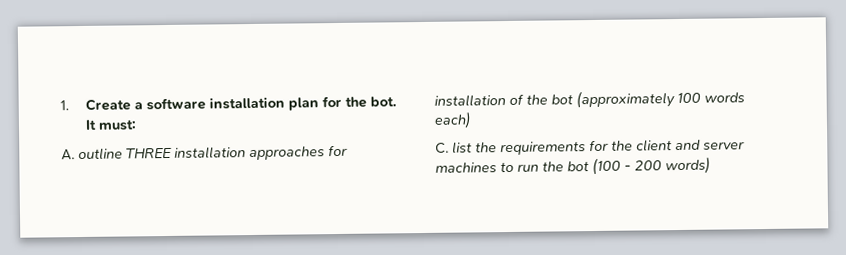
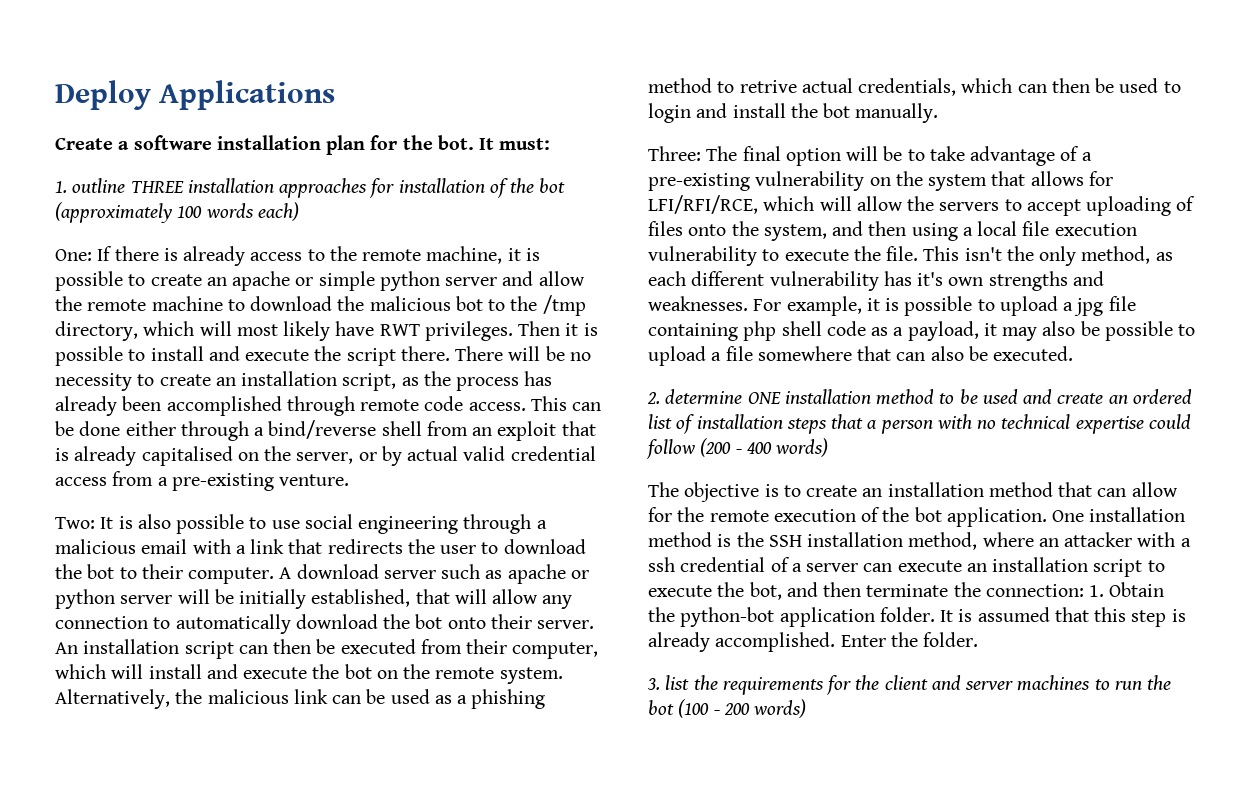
- 1. Create a software installation plan for the bot.
+ Deploy Applications
+ Create a software installation plan for the bot.
- A. outline THREE installation approaches for installation of the bot (approximately 100 words each)
+ 1. outline THREE installation approaches for installation of the bot (approximately 100 words each)
- C. list the requirements for the client and server machines to run the bot (100 - 200 words)
+ One: If there is already access to the remote machine, it is possible to create an apache or simple python server and allow the remote machine to download the malicious bot to the /tmp directory, which will most likely have RWT privileges. Then it is possible to install and execute the script there. There will be no necessity to create an installation script, as the process has already been accomplished through remote code access. This can be done either through a bind/reverse shell from an exploit that is already capitalised on the server, or by actual valid credential access from a pre-existing venture.
+ Two: It is also possible to use social engineering through a malicious email with a link that redirects the user to download the bot to their computer. A download server such as apache or python server will be initially established, that will allow any connection to automatically download the bot onto their server. An installation script can then be executed from their computer, which will install and execute the bot on the remote system. Alternatively, the malicious link can be used as a phishing method to retrive actual credentials, which can then be used to login and install the bot manually.
+ Three: The final option will be to take advantage of a pre-existing vulnerability on the system that allows for LFI/RFI/RCE, which will allow the servers to accept uploading of files onto the system, and then using a local file execution vulnerability to execute the file. This isn't the only method, as each different vulnerability has it's own strengths and weaknesses. For example, it is possible to upload a jpg file containing php shell code as a payload, it may also be possible to upload a file somewhere that can also be executed.
+ 2. determine ONE installation method to be used and create an ordered list of installation steps that a person with no technical expertise could follow (200 - 400 words)
+ The objective is to create an installation method that can allow for the remote execution of the bot application. One installation method is the SSH installation method, where an attacker with a ssh credential of a server can execute an installation script to execute the bot, and then terminate the connection: 1. Obtain the python-bot application folder. It is assumed that this step is already accomplished. Enter the folder.
+ 3. list the requirements for the client and server machines to run the bot (100 - 200 words)

